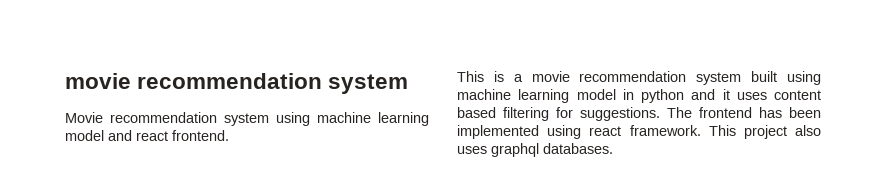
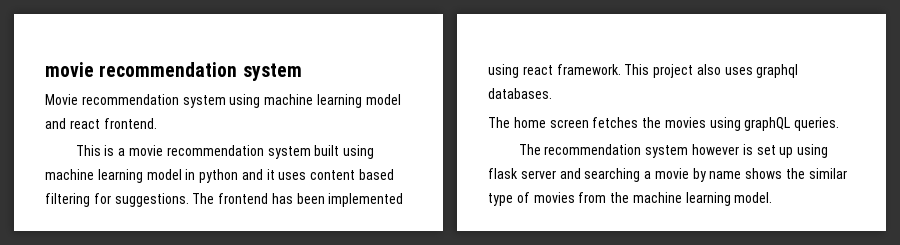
+ The home screen fetches the movies using graphQL queries.
+ The recommendation system however is set up using flask server and searching a movie by name shows the similar type of movies from the machine learning model.

